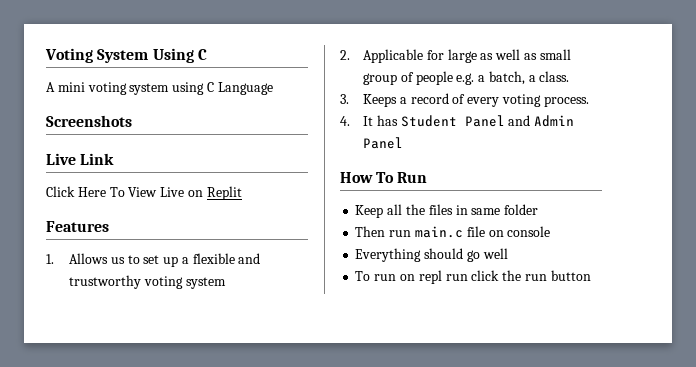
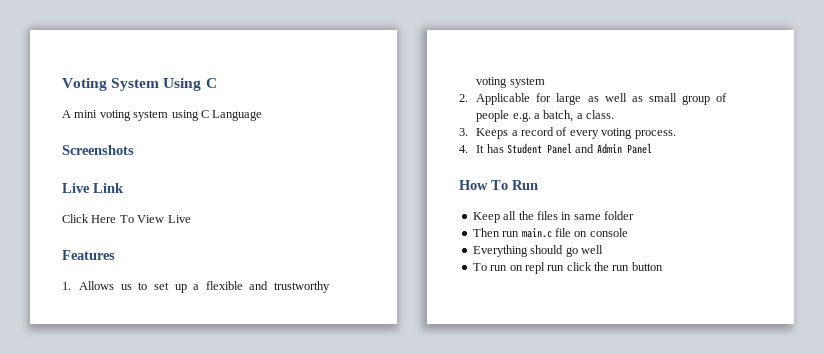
- Click Here To View Live on Replit
+ Click Here To View Live

